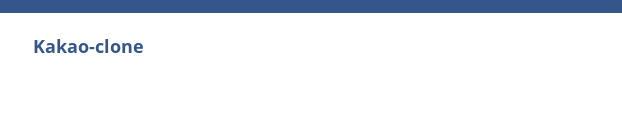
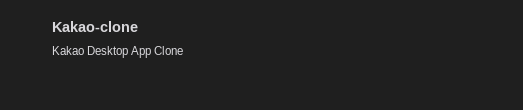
+ Kakao Desktop App Clone

